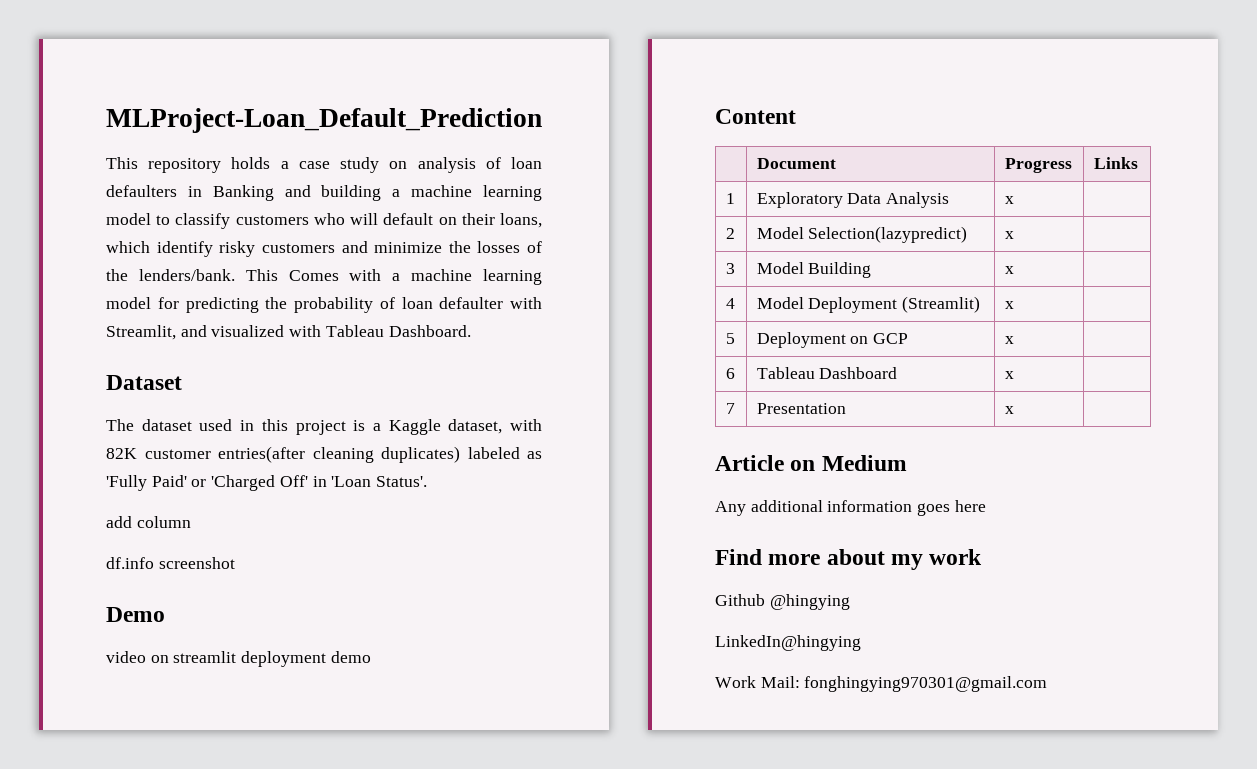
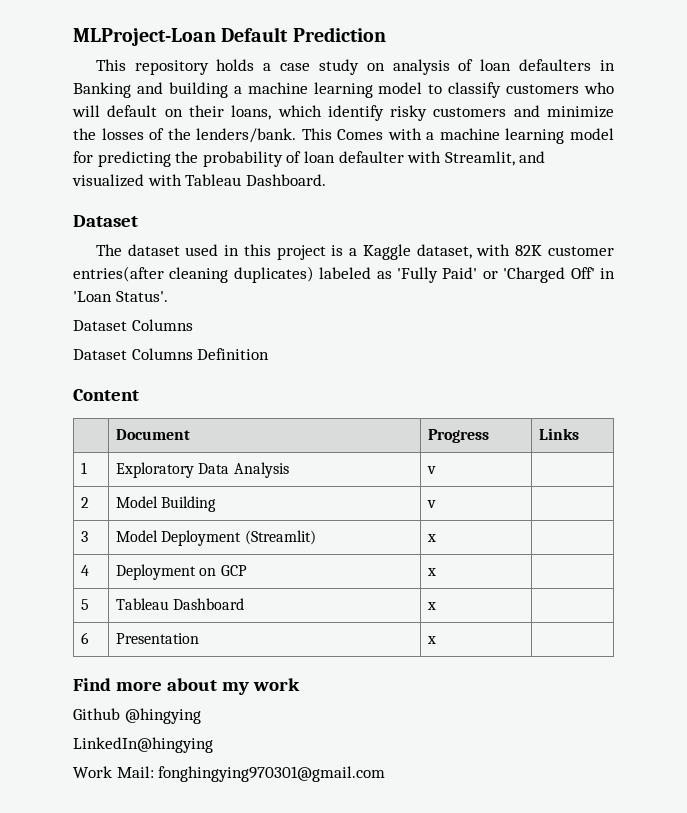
- MLProject-Loan_Default_Prediction
+ MLProject-Loan Default Prediction
  The dataset used in this project is a Kaggle dataset, with 82K customer entries(after cleaning duplicates) labeled as 'Fully Paid' or 'Charged Off' in 'Loan Status'.
- add column
- df.info screenshot
- Demo
- video on streamlit deployment demo
+ Dataset Columns
+ Dataset Columns Definition
- 1 | Exploratory Data Analysis | x |
+ 1 | Exploratory Data Analysis | v |
- 2 | Model Selection(lazypredict) | x |
+ 2 | Model Building | v |
- 3 | Model Building | x |
- 4 | Model Deployment (Streamlit) | x |
+ 3 | Model Deployment (Streamlit) | x |
- 5 | Deployment on GCP | x |
+ 4 | Deployment on GCP | x |
- 6 | Tableau Dashboard | x |
+ 5 | Tableau Dashboard | x |
- 7 | Presentation | x |
+ 6 | Presentation | x |
- Article on Medium
- Any additional information goes here

